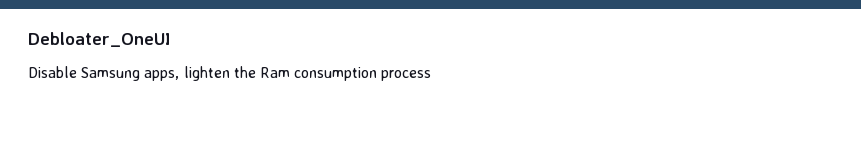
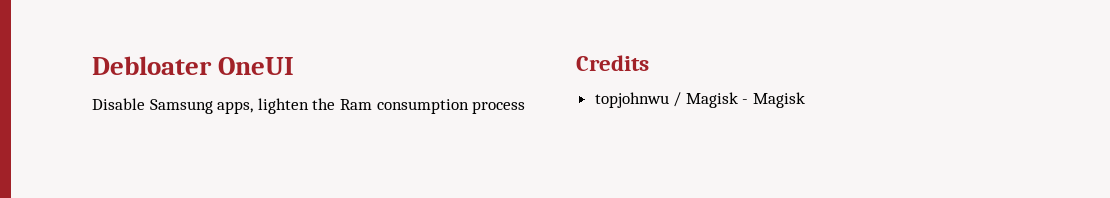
- Debloater_OneUI
+ Debloater OneUI
+ Credits
+ topjohnwu / Magisk - Magisk

